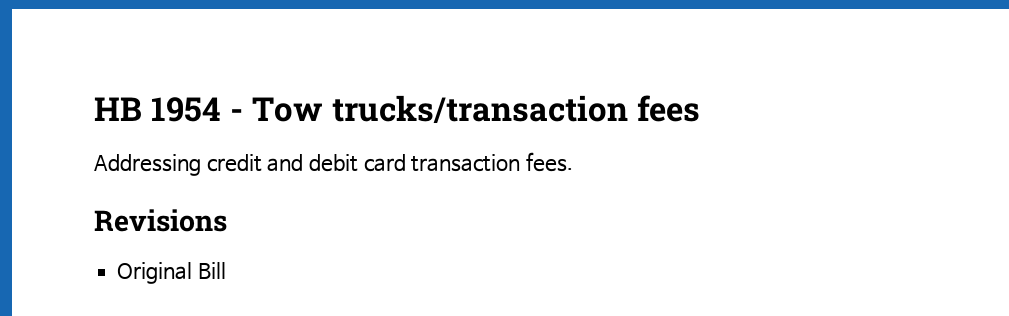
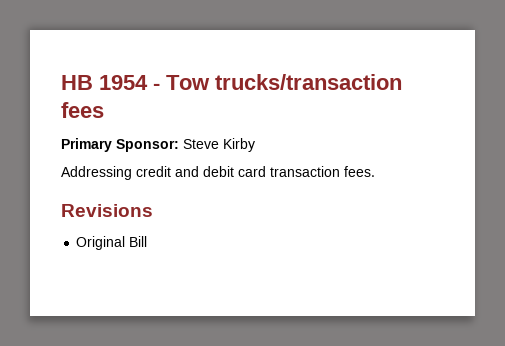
+ Primary Sponsor: Steve Kirby

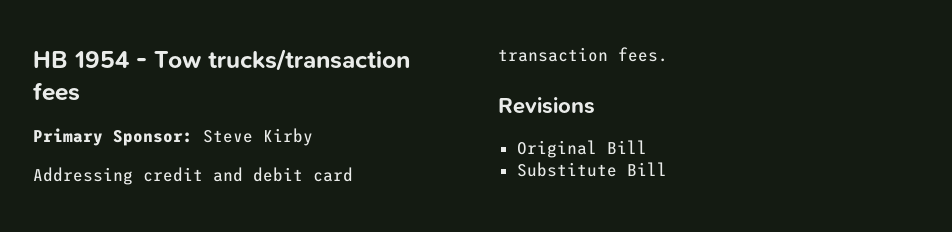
+ Substitute Bill

